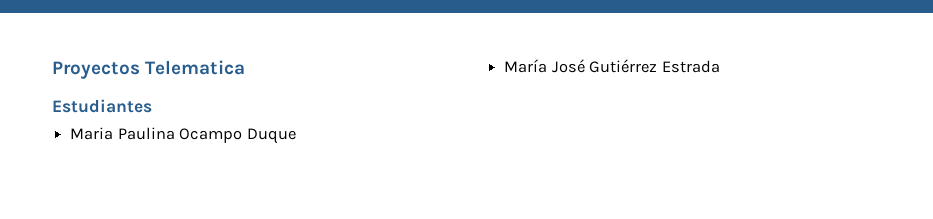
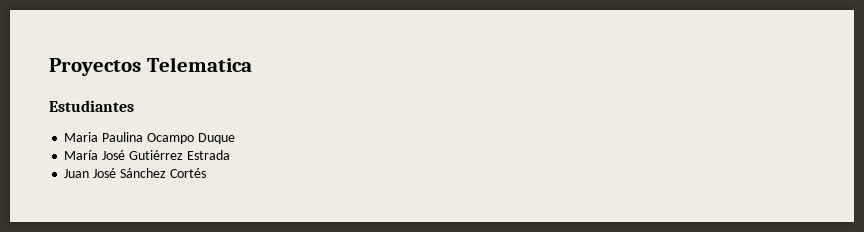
+ Juan José Sánchez Cortés

